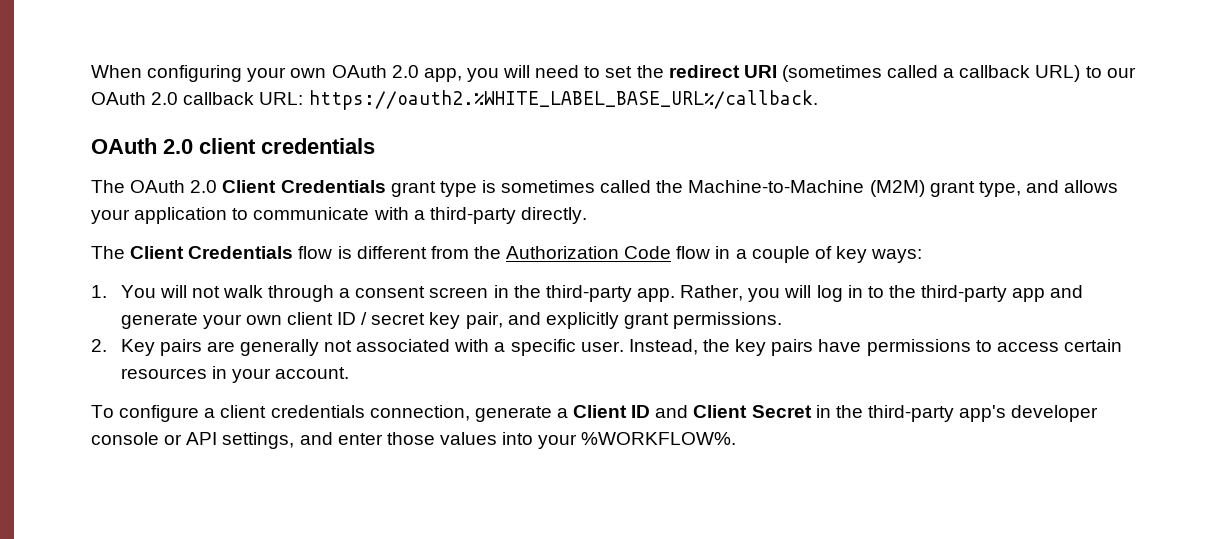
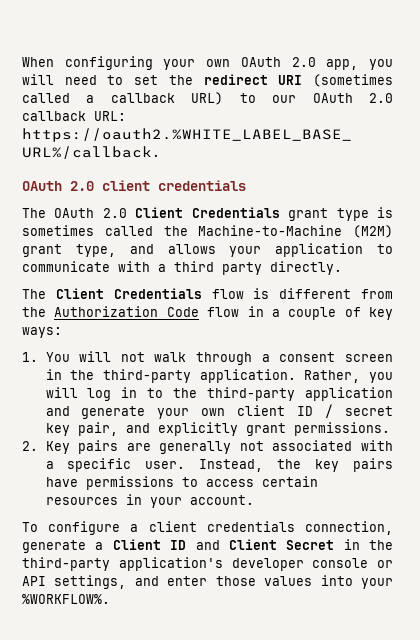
- The OAuth 2.0 Client Credentials grant type is sometimes called the Machine-to-Machine (M2M) grant type, and allows your application to communicate with a third-party directly.
+ The OAuth 2.0 Client Credentials grant type is sometimes called the Machine-to-Machine (M2M) grant type, and allows your application to communicate with a third party directly.
- 1. You will not walk through a consent screen in the third-party app.
+ 1. You will not walk through a consent screen in the third-party application.
- Rather, you will log in to the third-party app and generate your own client ID / secret key pair, and explicitly grant permissions.
+ Rather, you will log in to the third-party application and generate your own client ID / secret key pair, and explicitly grant permissions.
- To configure a client credentials connection, generate a Client ID and Client Secret in the third-party app's developer console or API settings, and enter those values into your %WORKFLOW%.
+ To configure a client credentials connection, generate a Client ID and Client Secret in the third-party application's developer console or API settings, and enter those values into your %WORKFLOW%.

